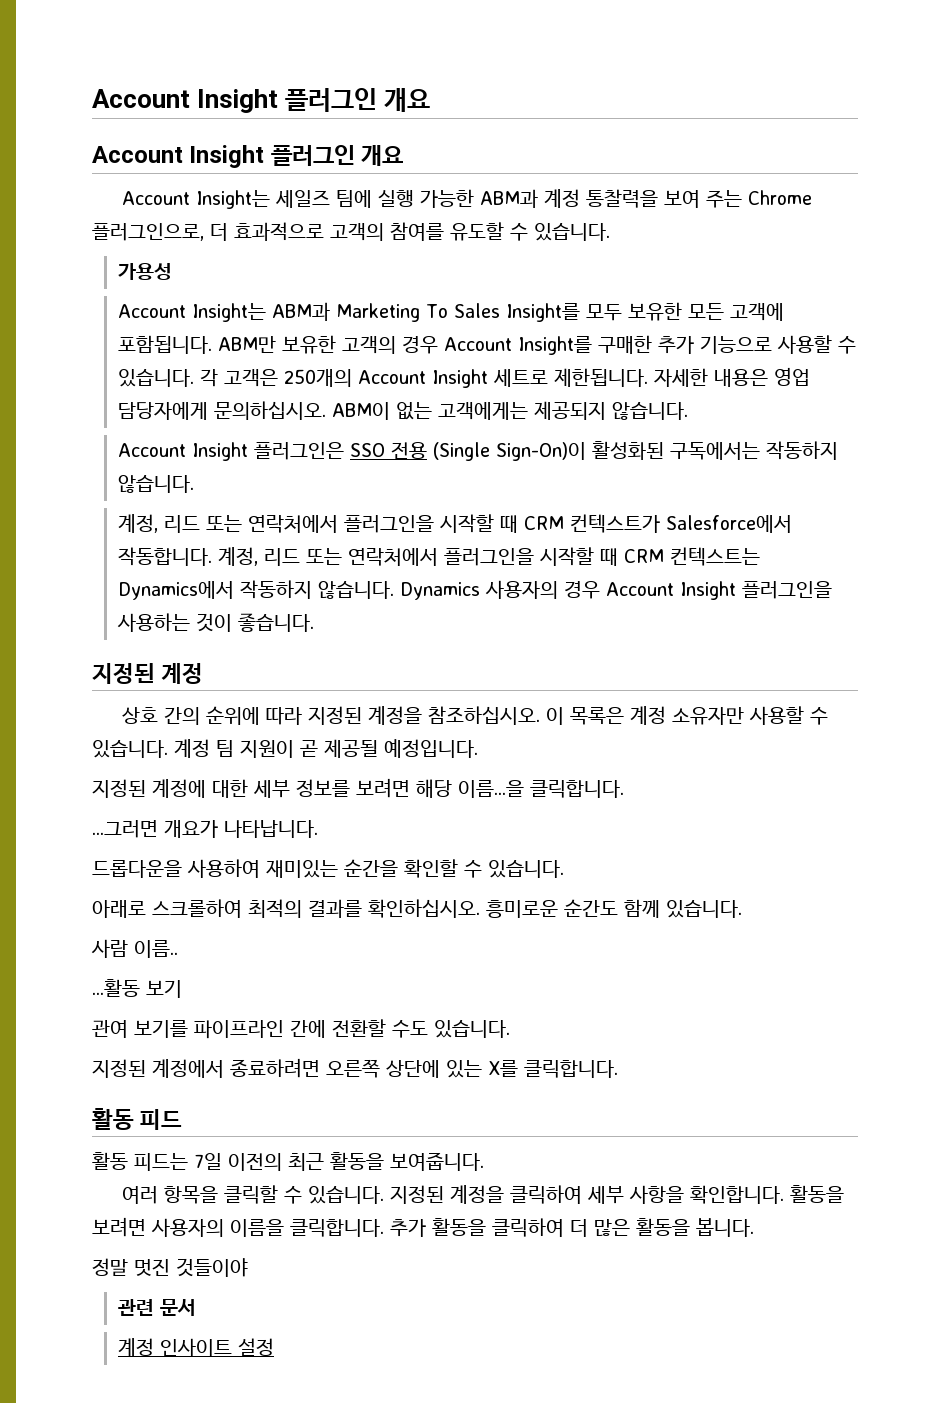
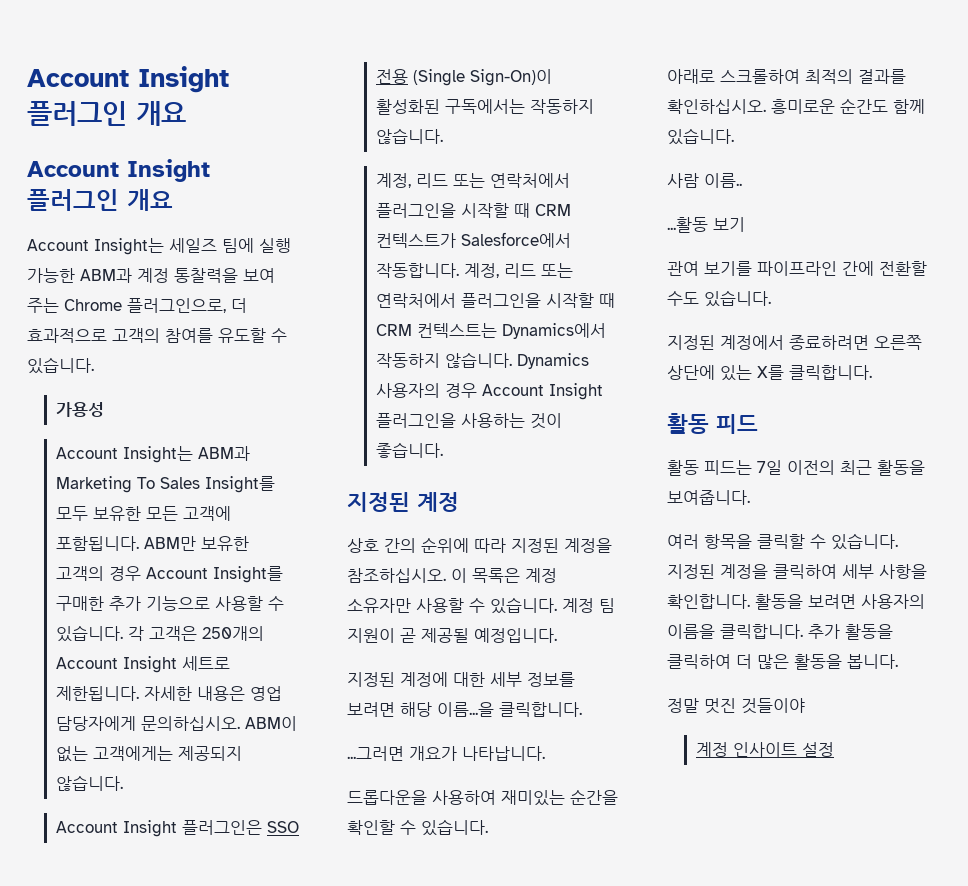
- 관련 문서

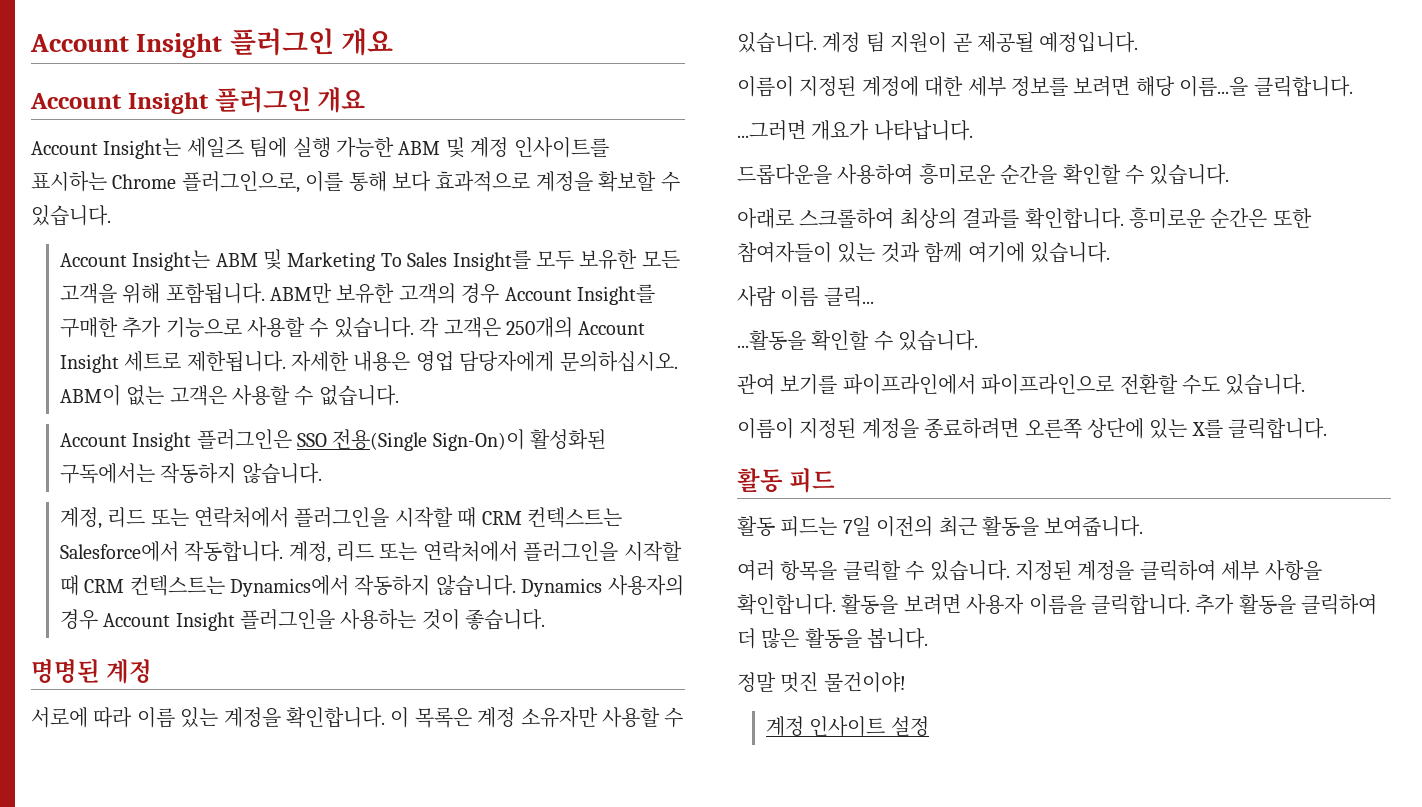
- Account Insight는 세일즈 팀에 실행 가능한 ABM과 계정 통찰력을 보여 주는 Chrome 플러그인으로, 더 효과적으로 고객의 참여를 유도할 수 있습니다.
- 가용성
- Account Insight는 ABM과 Marketing To Sales Insight를 모두 보유한 모든 고객에 포함됩니다.
+ Account Insight는 세일즈 팀에 실행 가능한 ABM 및 계정 인사이트를 표시하는 Chrome 플러그인으로, 이를 통해 보다 효과적으로 계정을 확보할 수 있습니다.
+ Account Insight는 ABM 및 Marketing To Sales Insight를 모두 보유한 모든 고객을 위해 포함됩니다.
- ABM이 없는 고객에게는 제공되지 않습니다.
+ ABM이 없는 고객은 사용할 수 없습니다.
- Account Insight 플러그인은 SSO 전용 (Single Sign-On)이 활성화된 구독에서는 작동하지 않습니다.
+ Account Insight 플러그인은 SSO 전용(Single Sign-On)이 활성화된 구독에서는 작동하지 않습니다.
- 계정, 리드 또는 연락처에서 플러그인을 시작할 때 CRM 컨텍스트가 Salesforce에서 작동합니다.
+ 계정, 리드 또는 연락처에서 플러그인을 시작할 때 CRM 컨텍스트는 Salesforce에서 작동합니다.
- 지정된 계정
+ 명명된 계정
- 상호 간의 순위에 따라 지정된 계정을 참조하십시오.
+ 서로에 따라 이름 있는 계정을 확인합니다.
- 지정된 계정에 대한 세부 정보를 보려면 해당 이름...을 클릭합니다.
+ 이름이 지정된 계정에 대한 세부 정보를 보려면 해당 이름...을 클릭합니다.
- 드롭다운을 사용하여 재미있는 순간을 확인할 수 있습니다.
+ 드롭다운을 사용하여 흥미로운 순간을 확인할 수 있습니다.
- 아래로 스크롤하여 최적의 결과를 확인하십시오. 흥미로운 순간도 함께 있습니다.
- 사람 이름..
- ...활동 보기
+ 아래로 스크롤하여 최상의 결과를 확인합니다. 흥미로운 순간은 또한 참여자들이 있는 것과 함께 여기에 있습니다.
+ 사람 이름 클릭...
+ ...활동을 확인할 수 있습니다.
- 관여 보기를 파이프라인 간에 전환할 수도 있습니다.
+ 관여 보기를 파이프라인에서 파이프라인으로 전환할 수도 있습니다.
- 지정된 계정에서 종료하려면 오른쪽 상단에 있는 X를 클릭합니다.
+ 이름이 지정된 계정을 종료하려면 오른쪽 상단에 있는 X를 클릭합니다.
- 활동을 보려면 사용자의 이름을 클릭합니다.
+ 활동을 보려면 사용자 이름을 클릭합니다.
- 정말 멋진 것들이야
+ 정말 멋진 물건이야!

